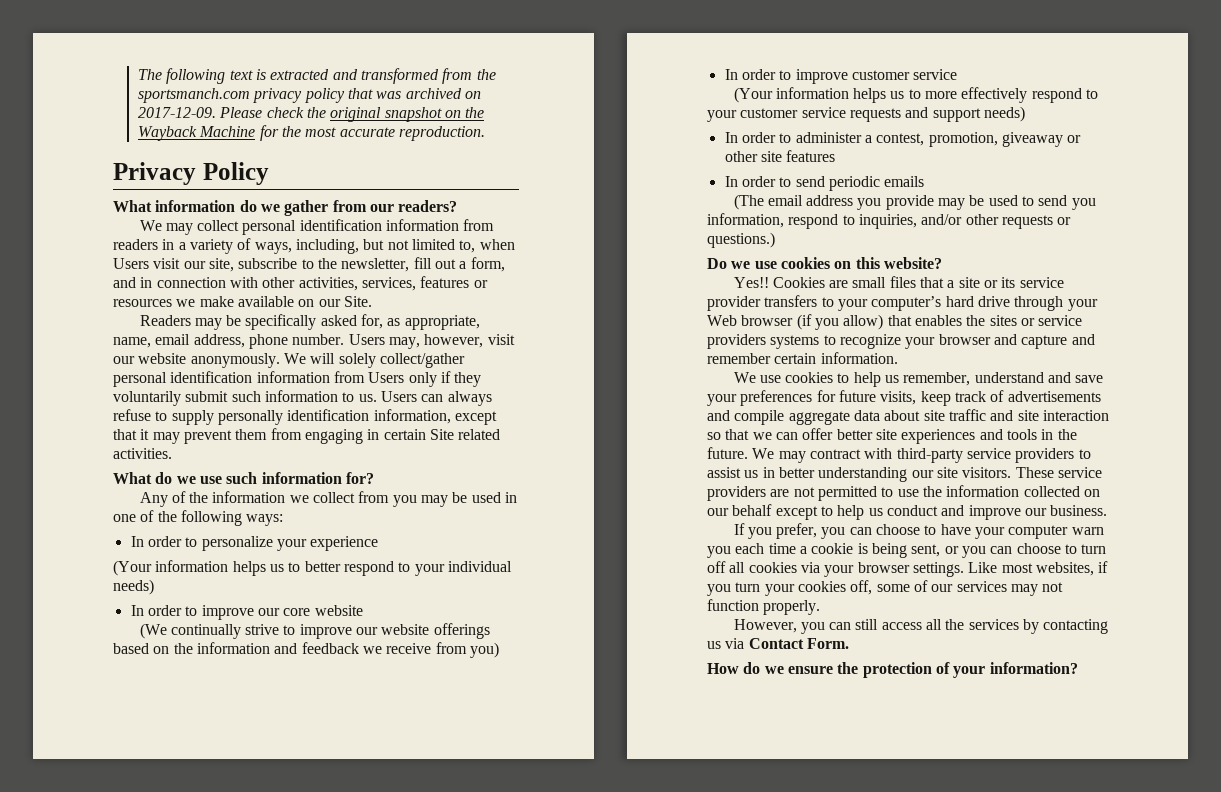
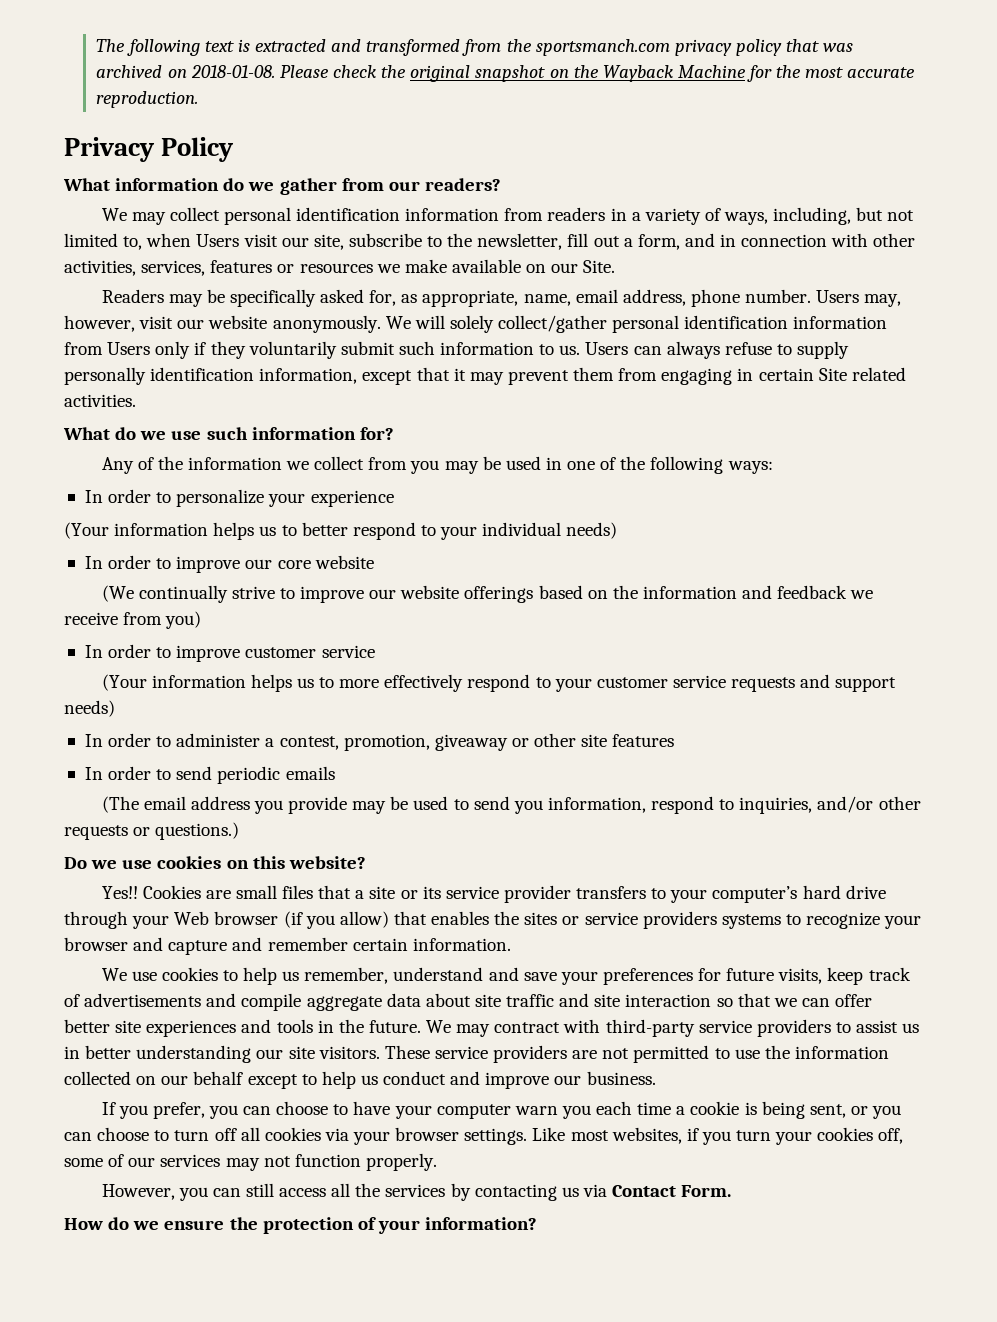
- The following text is extracted and transformed from the sportsmanch.com privacy policy that was archived on 2017-12-09.
+ The following text is extracted and transformed from the sportsmanch.com privacy policy that was archived on 2018-01-08.

